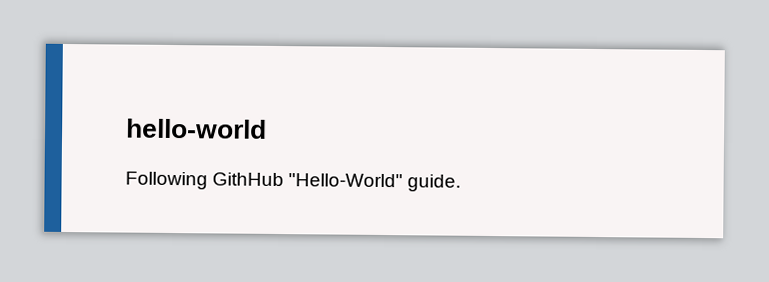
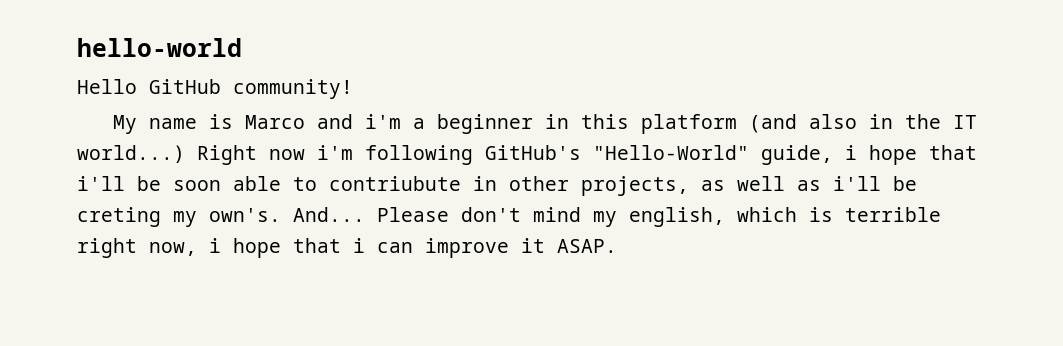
- Following GithHub "Hello-World" guide.
+ Hello GitHub community!
+ My name is Marco and i'm a beginner in this platform (and also in the IT world...) Right now i'm following GitHub's "Hello-World" guide, i hope that i'll be soon able to contriubute in other projects, as well as i'll be creting my own's. And... Please don't mind my english, which is terrible right now, i hope that i can improve it ASAP.

